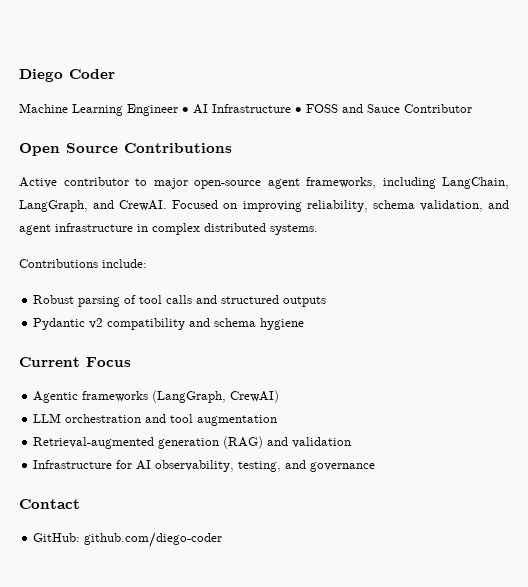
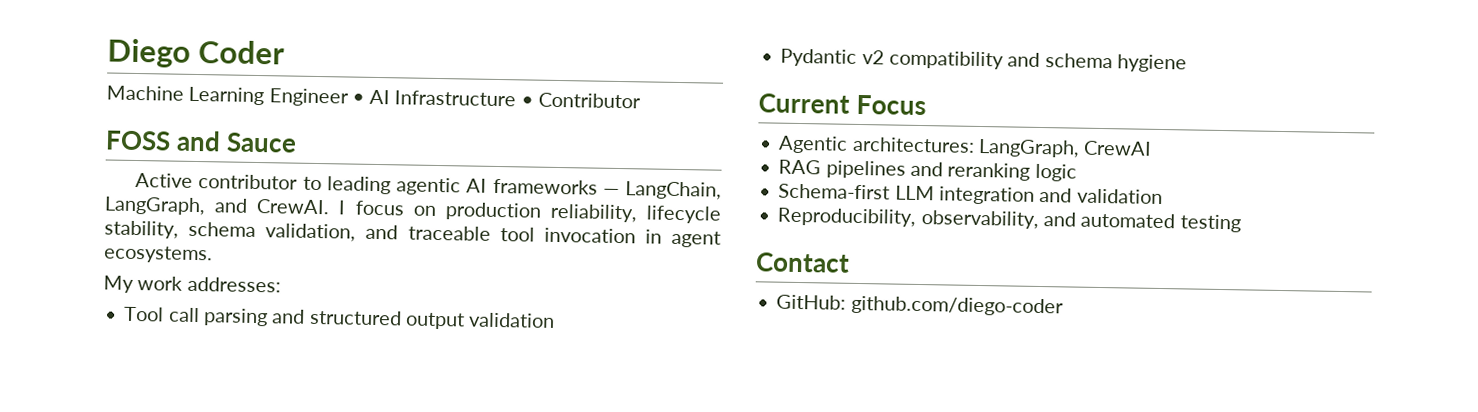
- Machine Learning Engineer • AI Infrastructure • FOSS and Sauce Contributor
- Open Source Contributions
+ Machine Learning Engineer • AI Infrastructure • Contributor
+ FOSS and Sauce
- Active contributor to major open-source agent frameworks, including LangChain, LangGraph, and CrewAI. Focused on improving reliability, schema validation, and agent infrastructure in complex distributed systems.
- Contributions include:
- Robust parsing of tool calls and structured outputs
+ Active contributor to leading agentic AI frameworks — LangChain, LangGraph, and CrewAI. I focus on production reliability, lifecycle stability, schema validation, and traceable tool invocation in agent ecosystems.
+ My work addresses:
+ Tool call parsing and structured output validation
- Agentic frameworks (LangGraph, CrewAI)
- LLM orchestration and tool augmentation
- Retrieval-augmented generation (RAG) and validation
- Infrastructure for AI observability, testing, and governance
+ Agentic architectures: LangGraph, CrewAI
+ RAG pipelines and reranking logic
+ Schema-first LLM integration and validation
+ Reproducibility, observability, and automated testing

